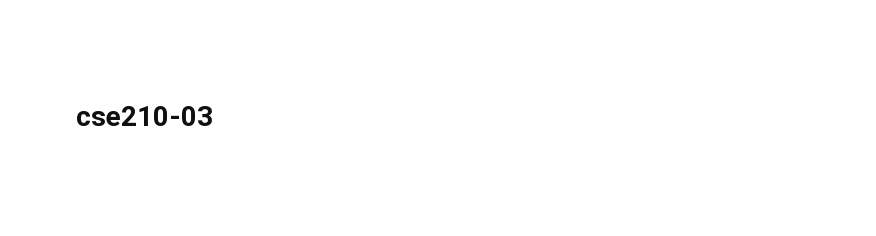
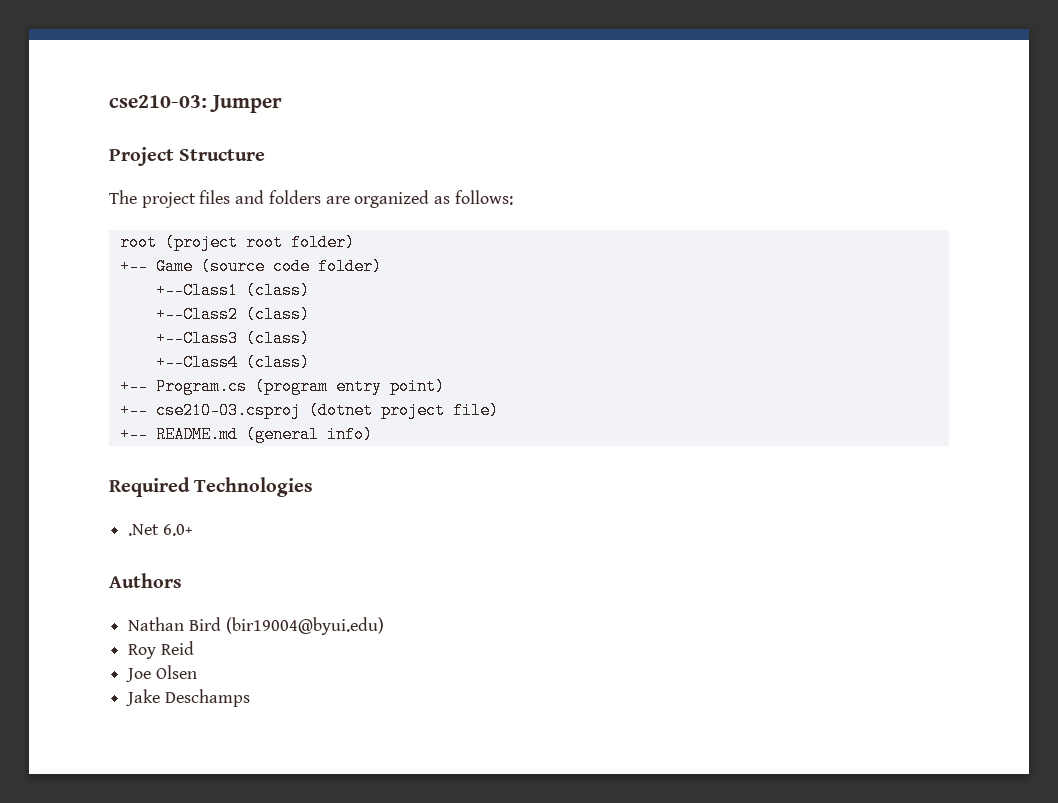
- cse210-03
+ cse210-03: Jumper
+ Project Structure
+ The project files and folders are organized as follows:
+ root (project root folder)
+ +-- Game (source code folder)
+ +--Class1 (class)
+ +--Class2 (class)
+ +--Class3 (class)
+ +--Class4 (class)
+ +-- Program.cs (program entry point)
+ +-- cse210-03.csproj (dotnet project file)
+ +-- README.md (general info)
+ Required Technologies
+ .Net 6.0+
+ Authors
+ Nathan Bird (bir19004@byui.edu)
+ Roy Reid
+ Joe Olsen
+ Jake Deschamps

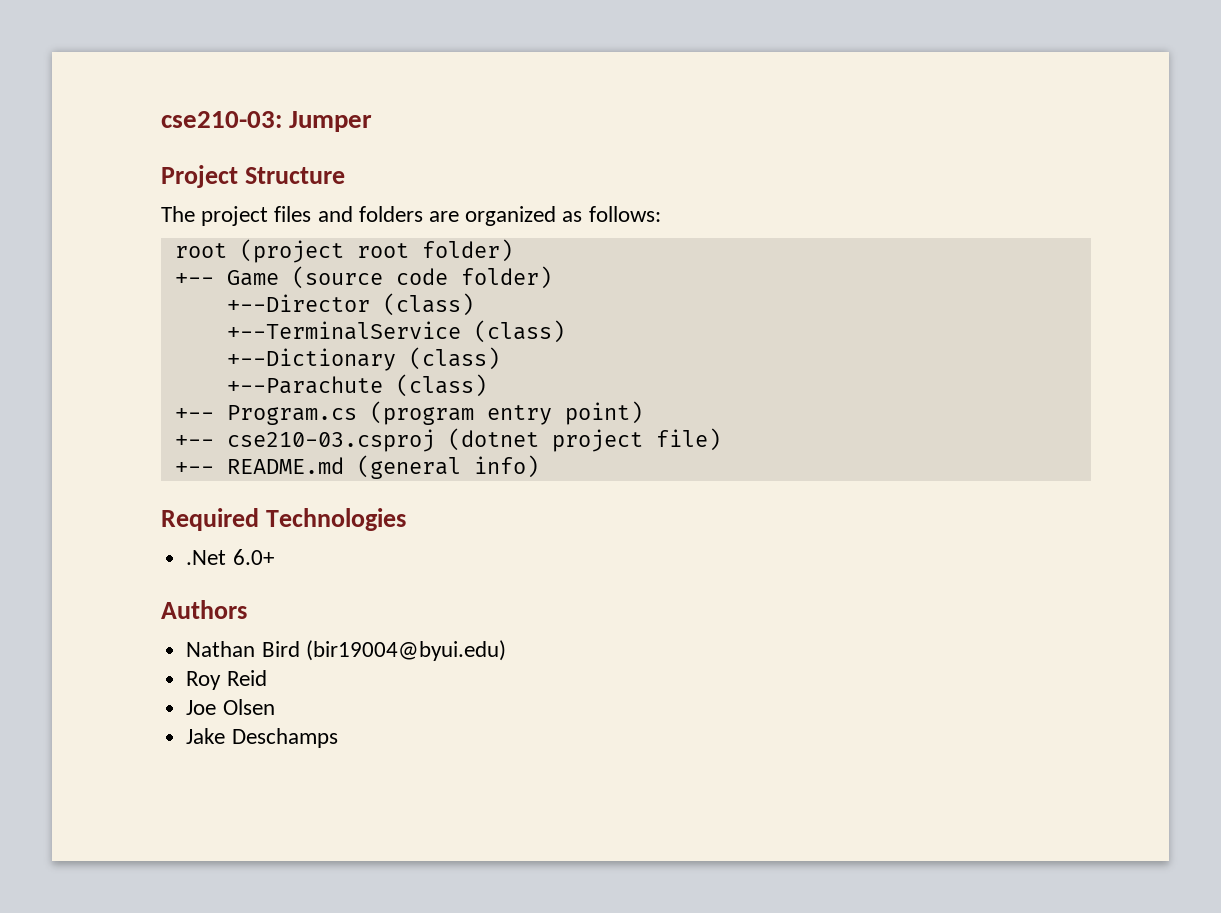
- +--Class1 (class)
- +--Class2 (class)
- +--Class3 (class)
- +--Class4 (class)
+ +--Director (class)
+ +--TerminalService (class)
+ +--Dictionary (class)
+ +--Parachute (class)

